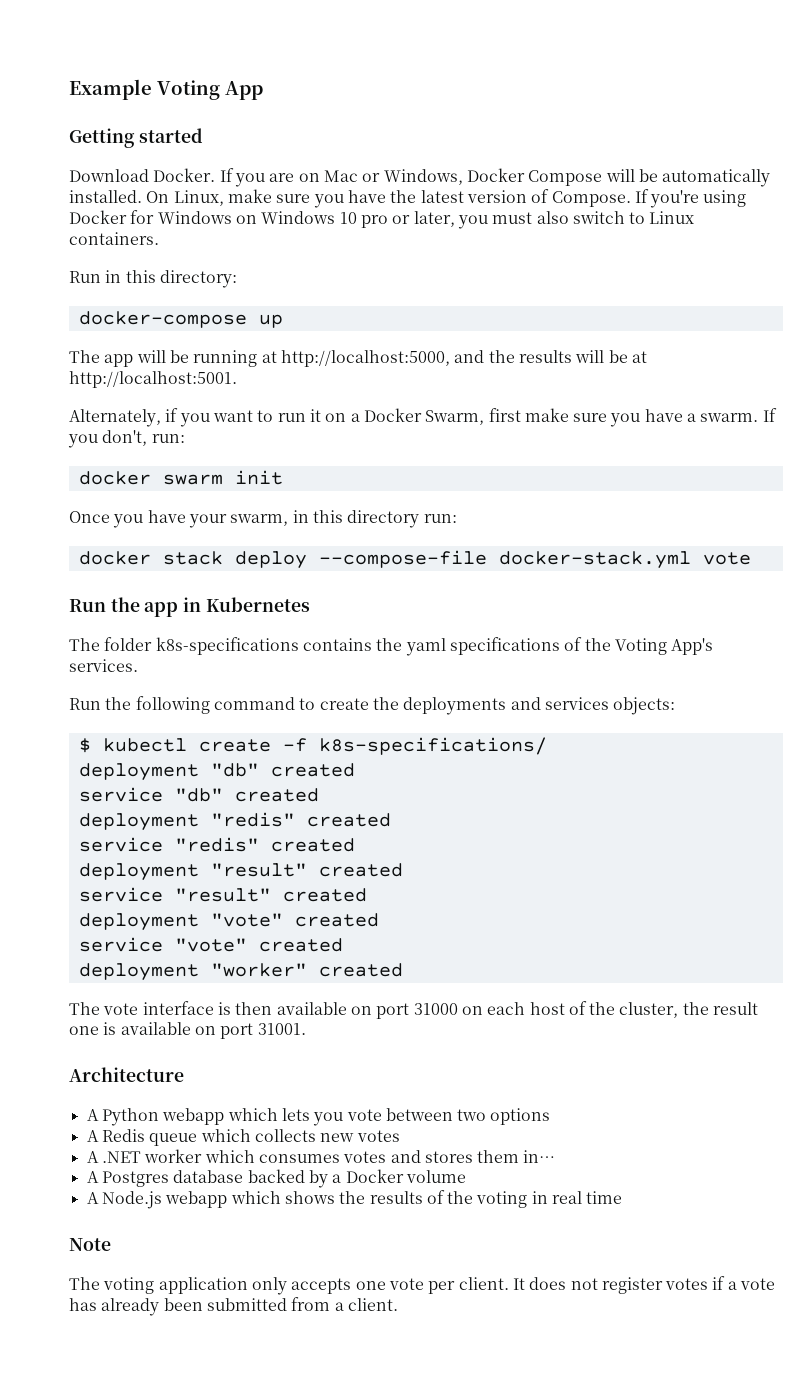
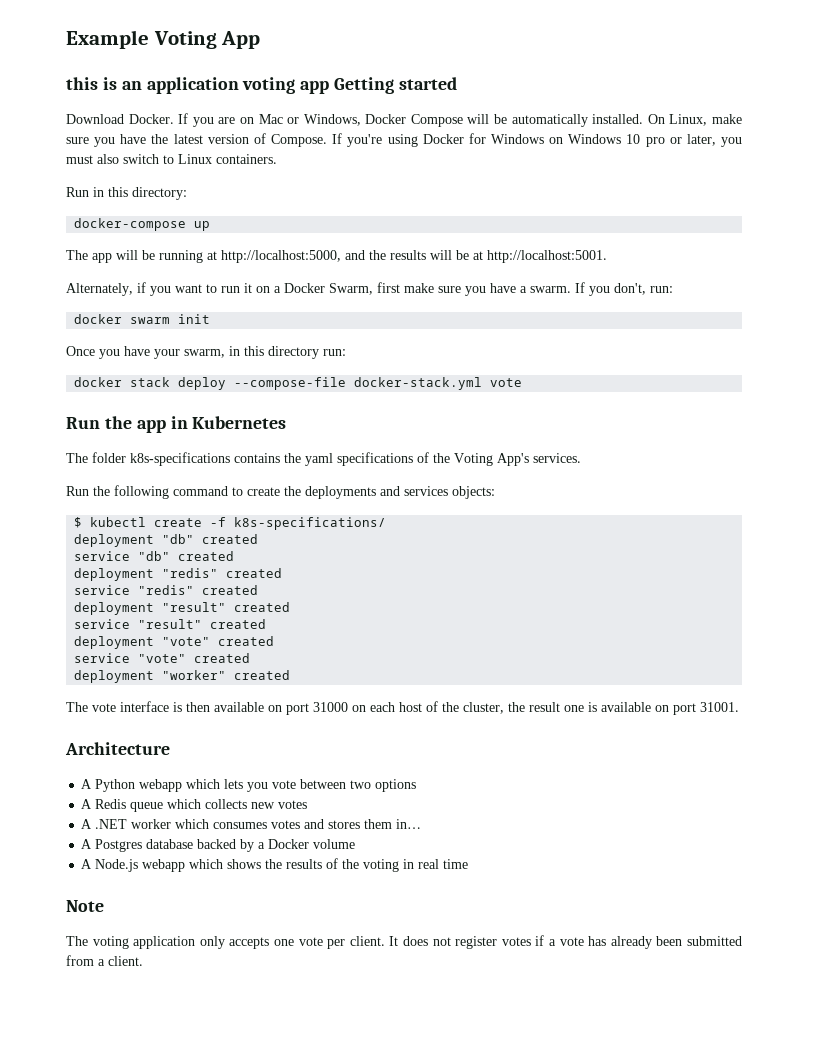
- Getting started
+ this is an application voting app Getting started

